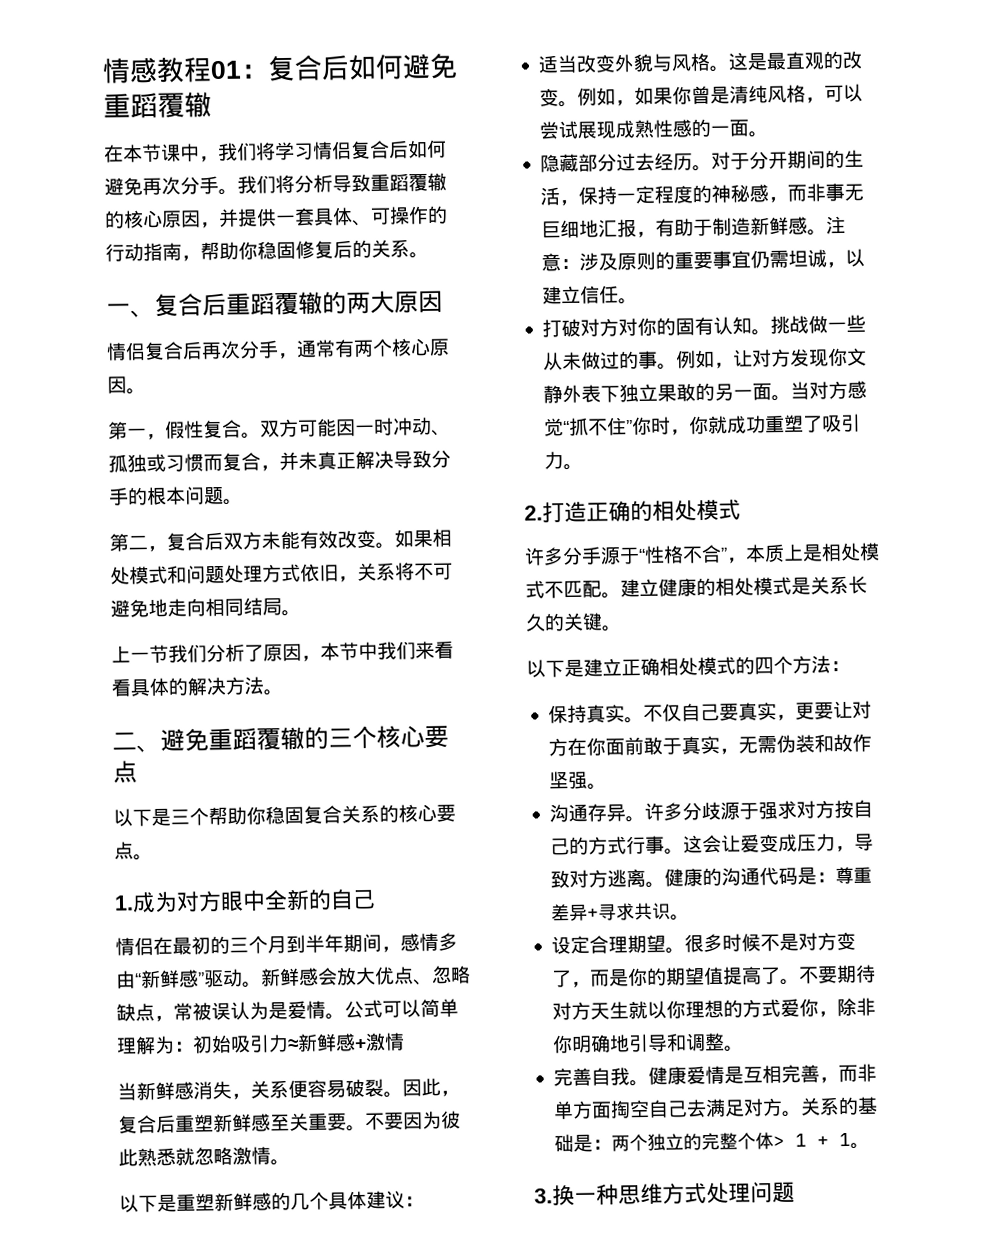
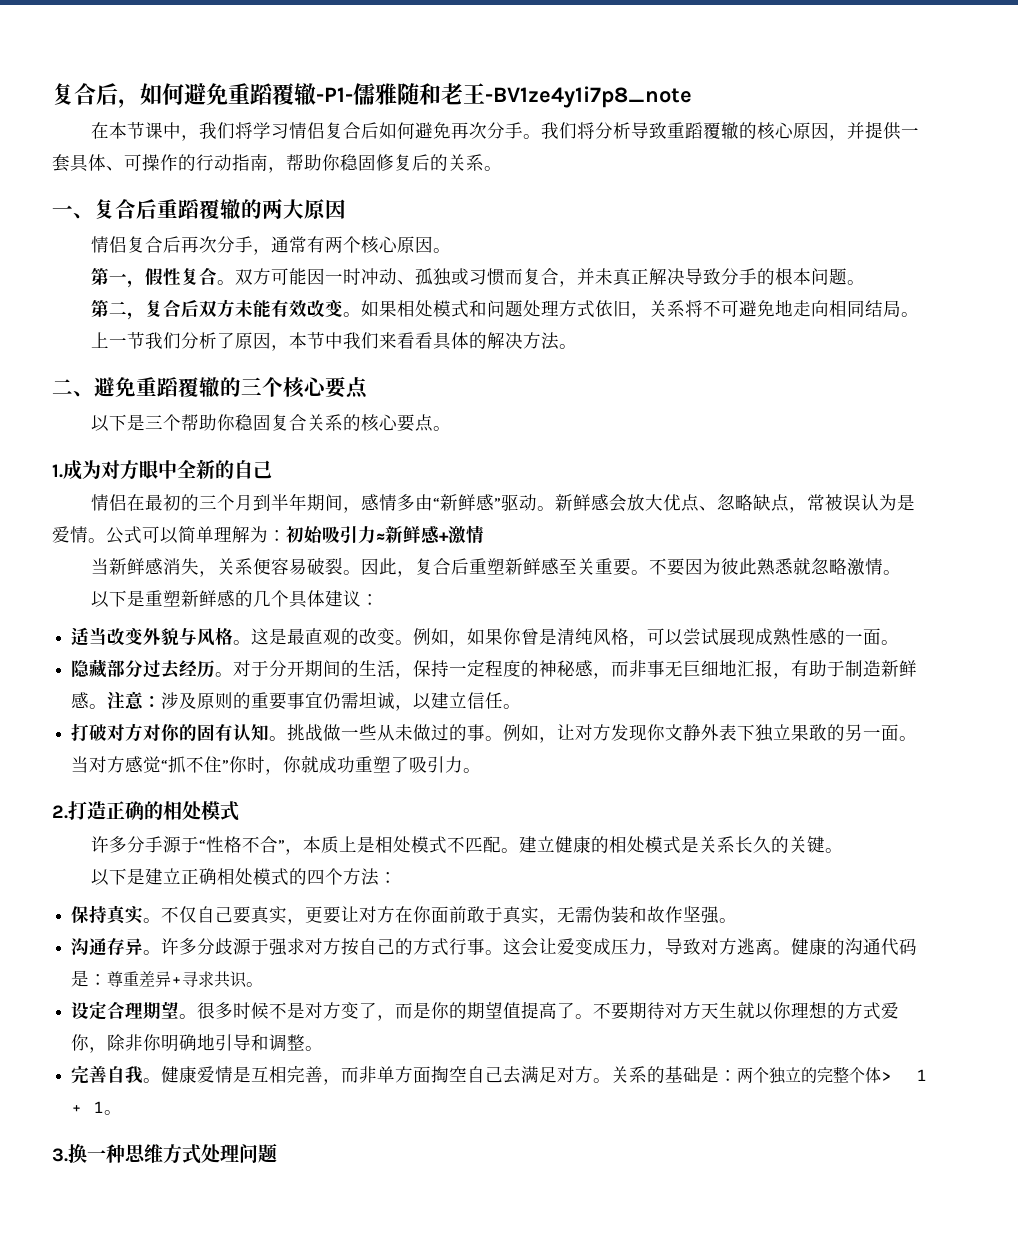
- 情感教程01：复合后如何避免重蹈覆辙
+ 复合后，如何避免重蹈覆辙-P1-儒雅随和老王-BV1ze4y1i7p8_note

